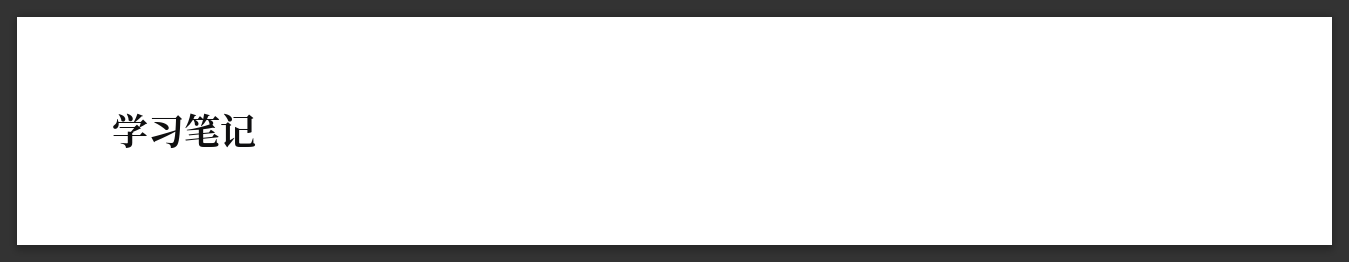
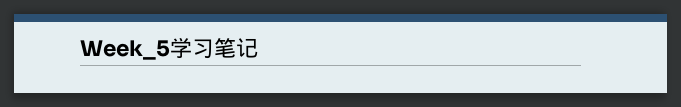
- 学习笔记
+ Week_5学习笔记

